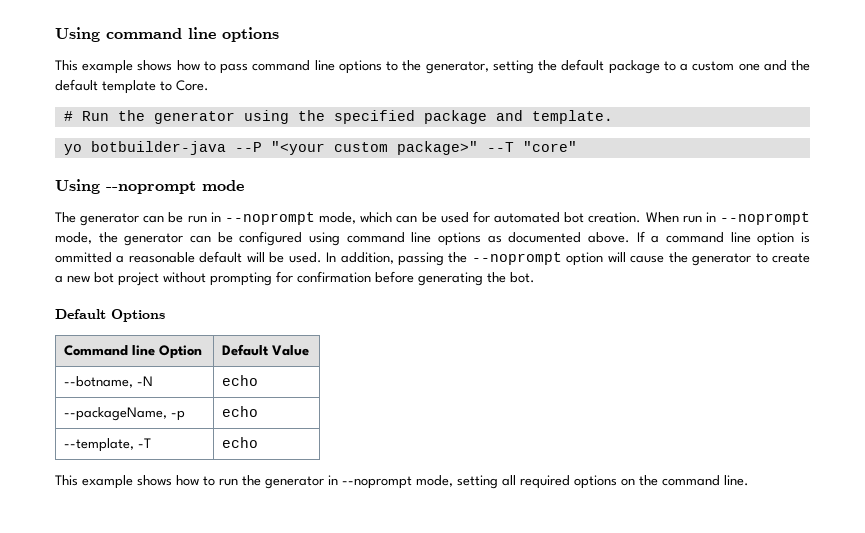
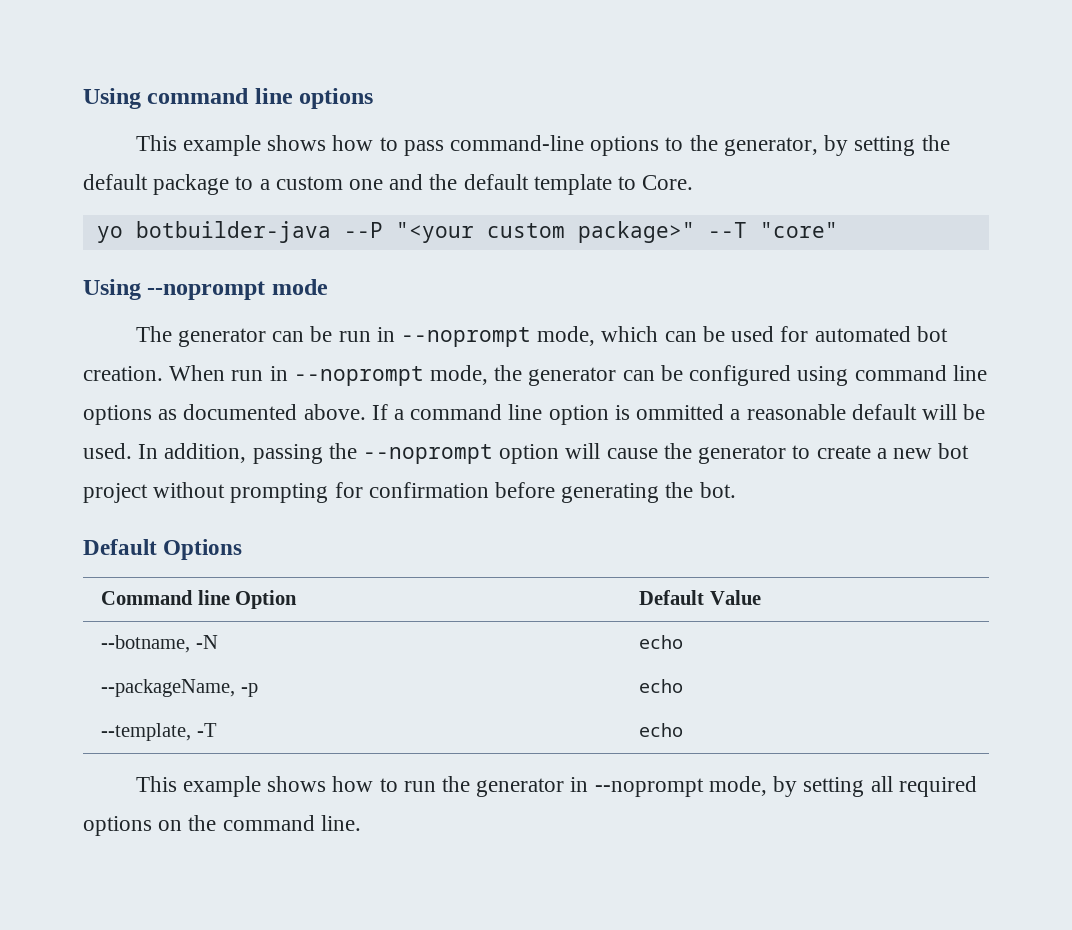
- This example shows how to pass command line options to the generator, setting the default package to a custom one and the default template to Core.
+ This example shows how to pass command-line options to the generator, by setting the default package to a custom one and the default template to Core.
- # Run the generator using the specified package and template.
- This example shows how to run the generator in --noprompt mode, setting all required options on the command line.
+ This example shows how to run the generator in --noprompt mode, by setting all required options on the command line.

